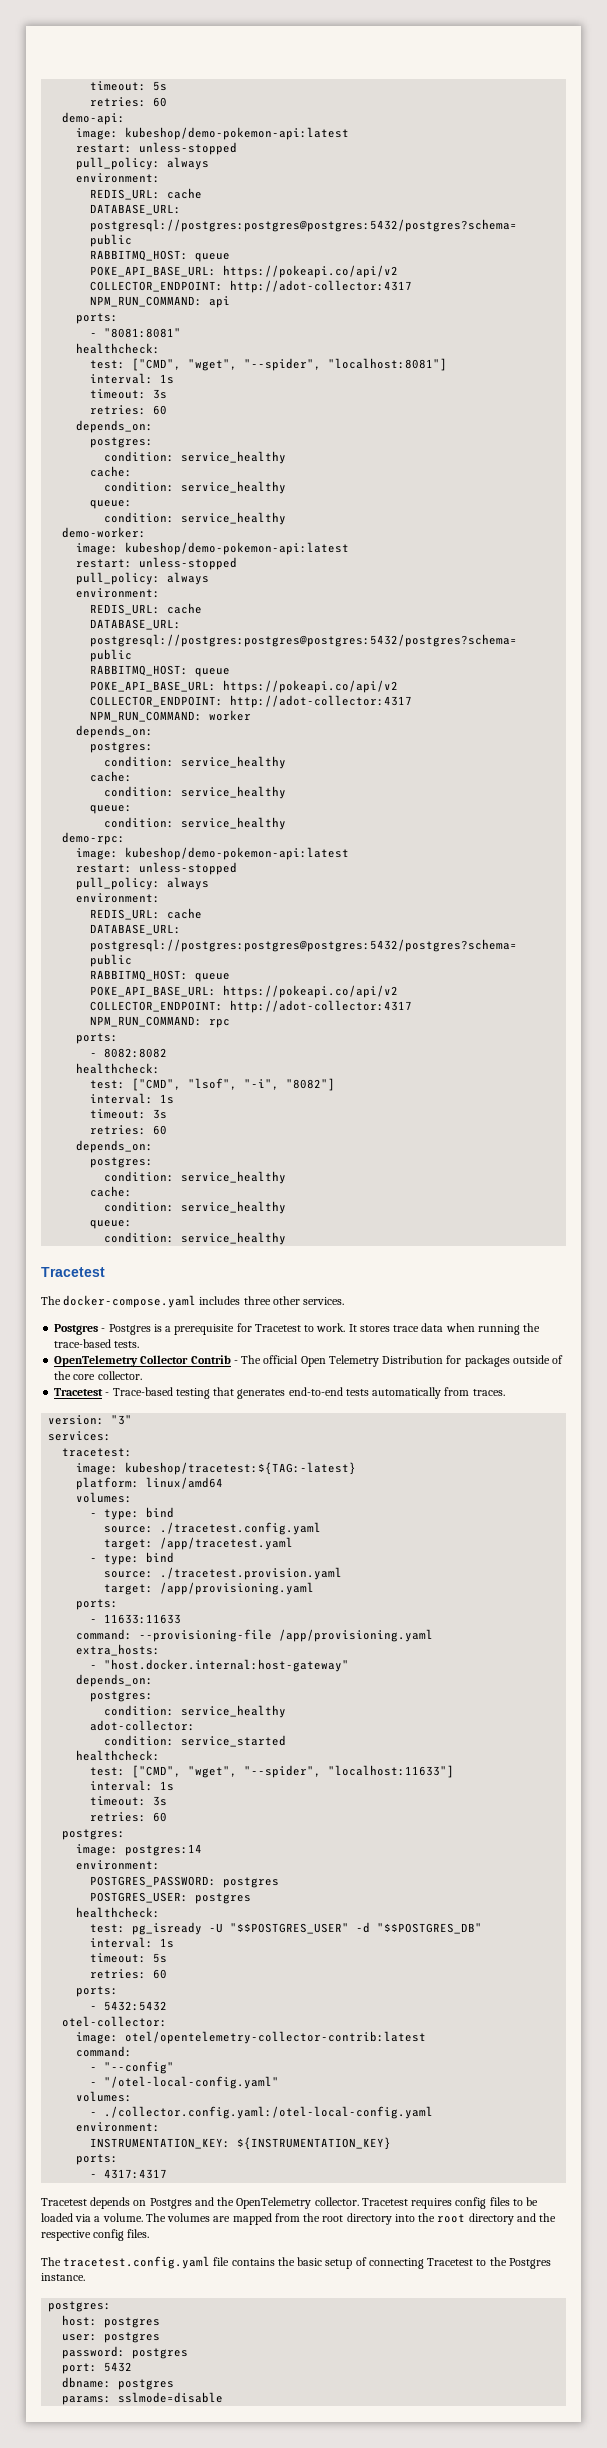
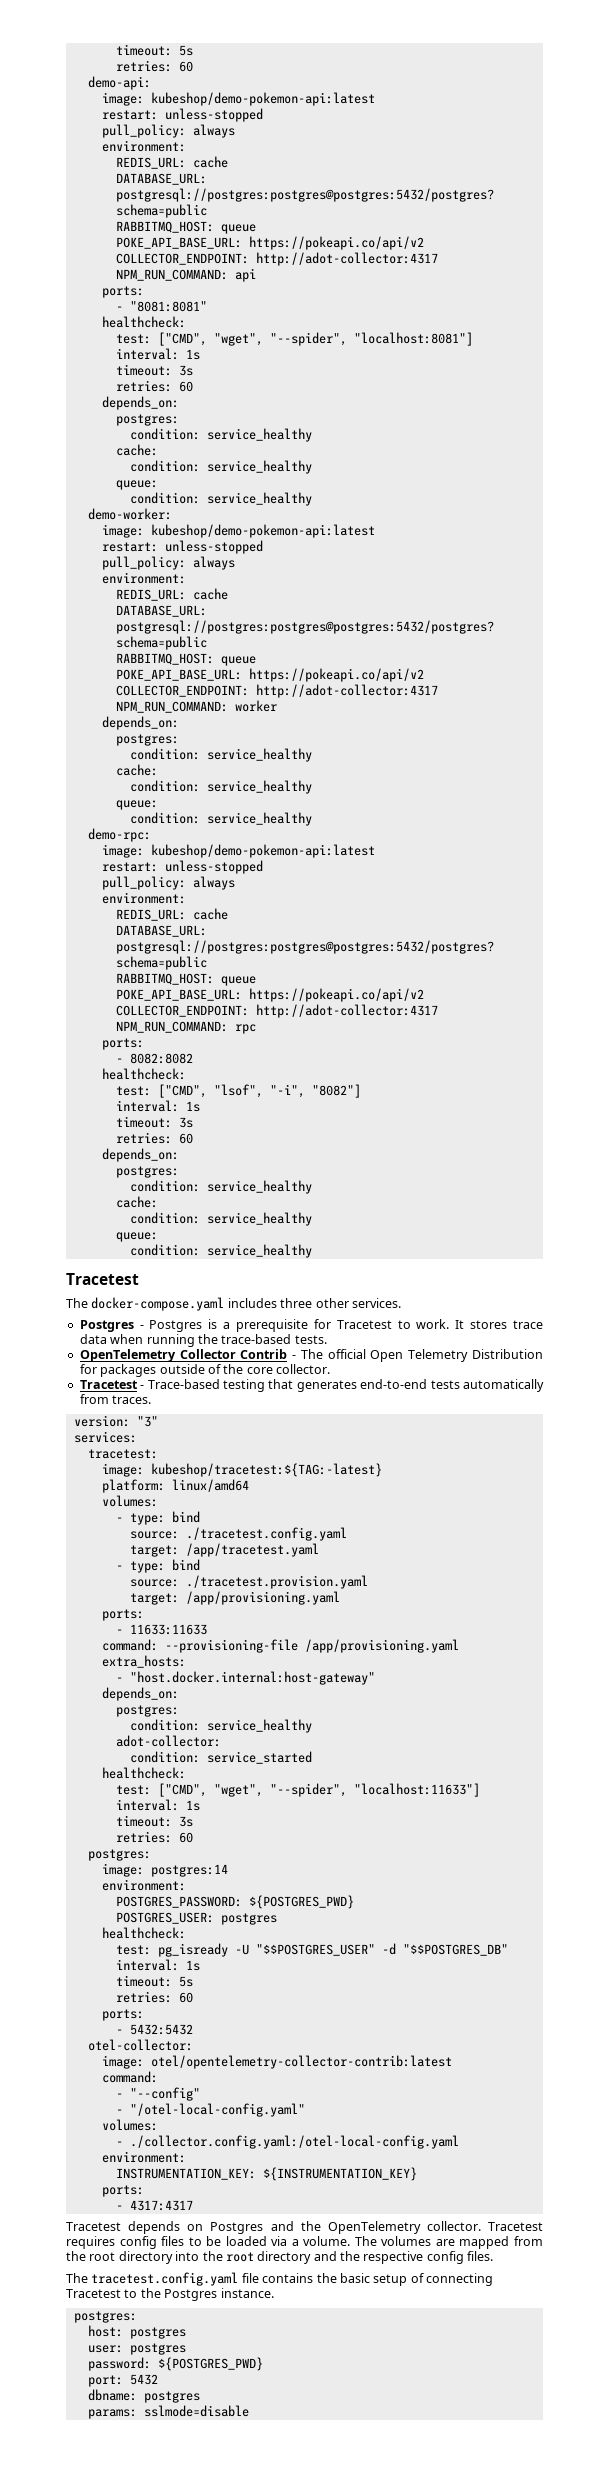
- POSTGRES_PASSWORD: postgres
+ POSTGRES_PASSWORD: ${POSTGRES_PWD}
- password: postgres
+ password: ${POSTGRES_PWD}

